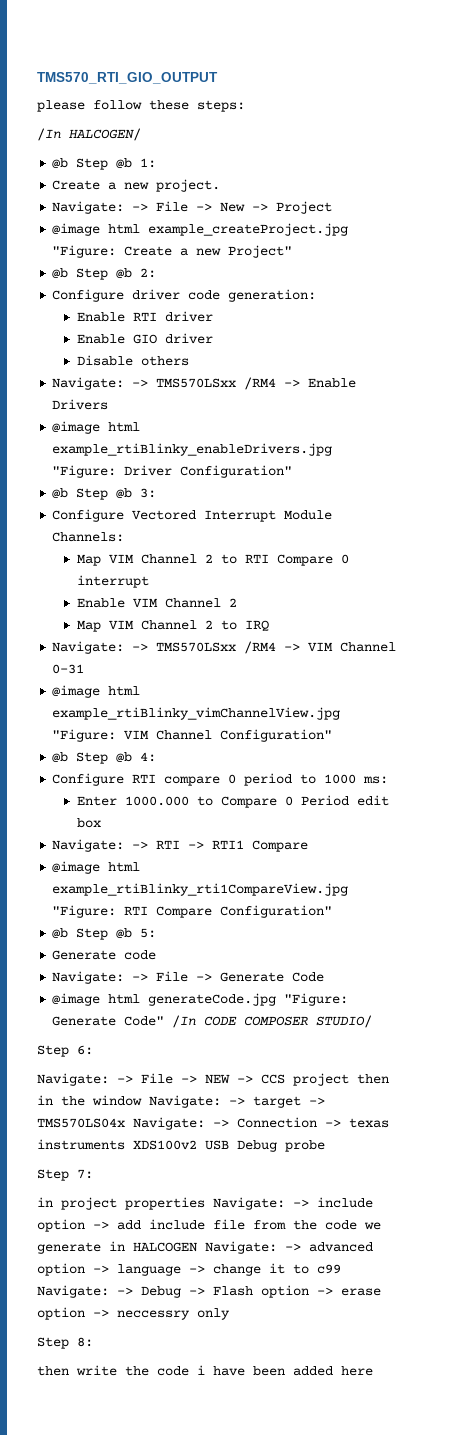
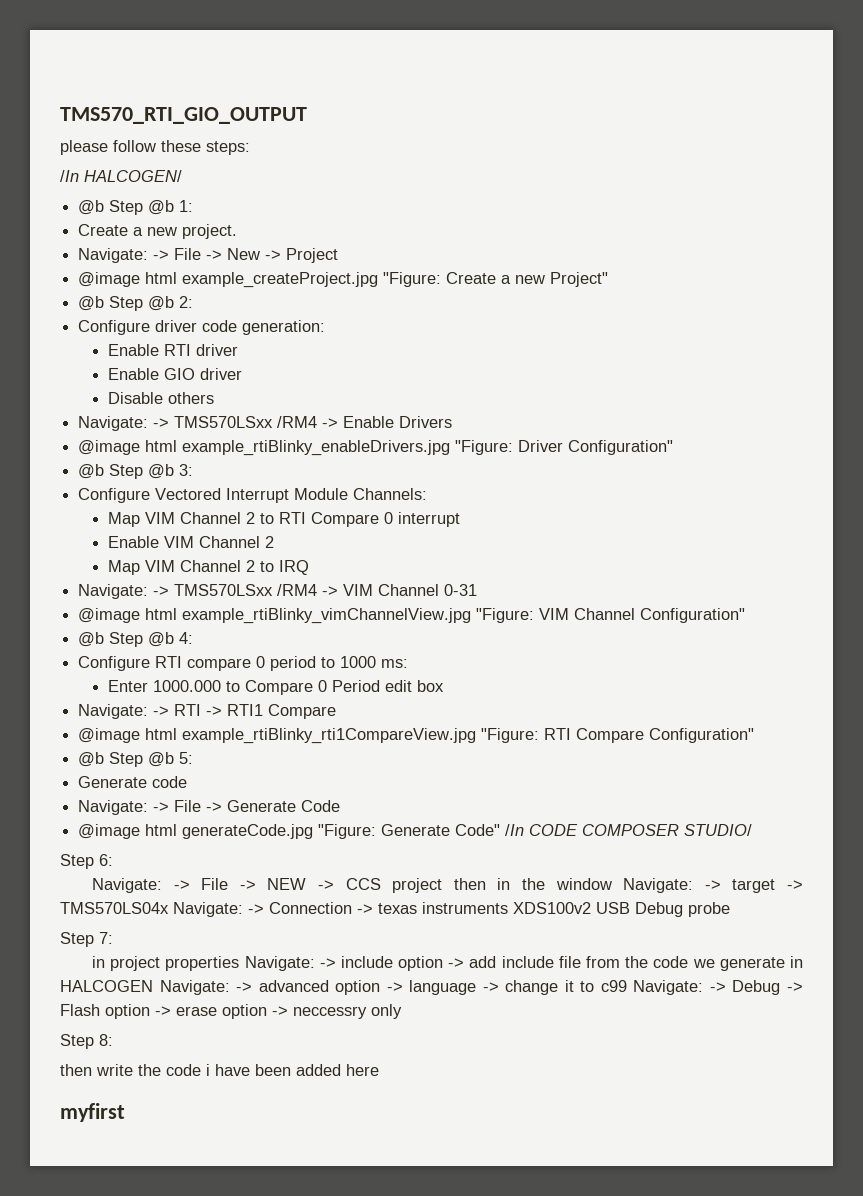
+ myfirst

